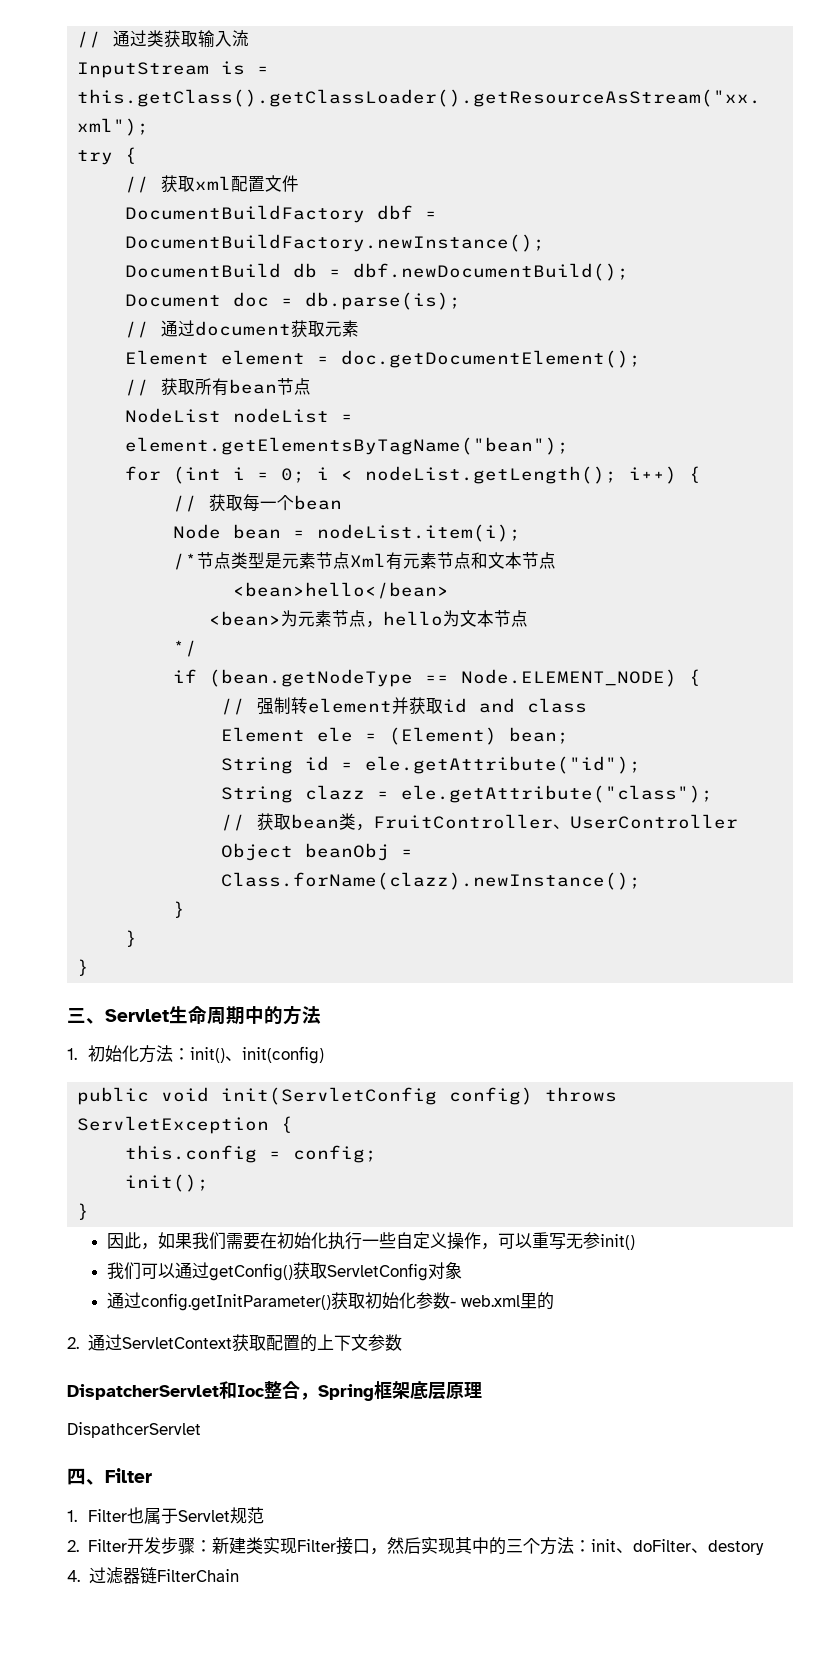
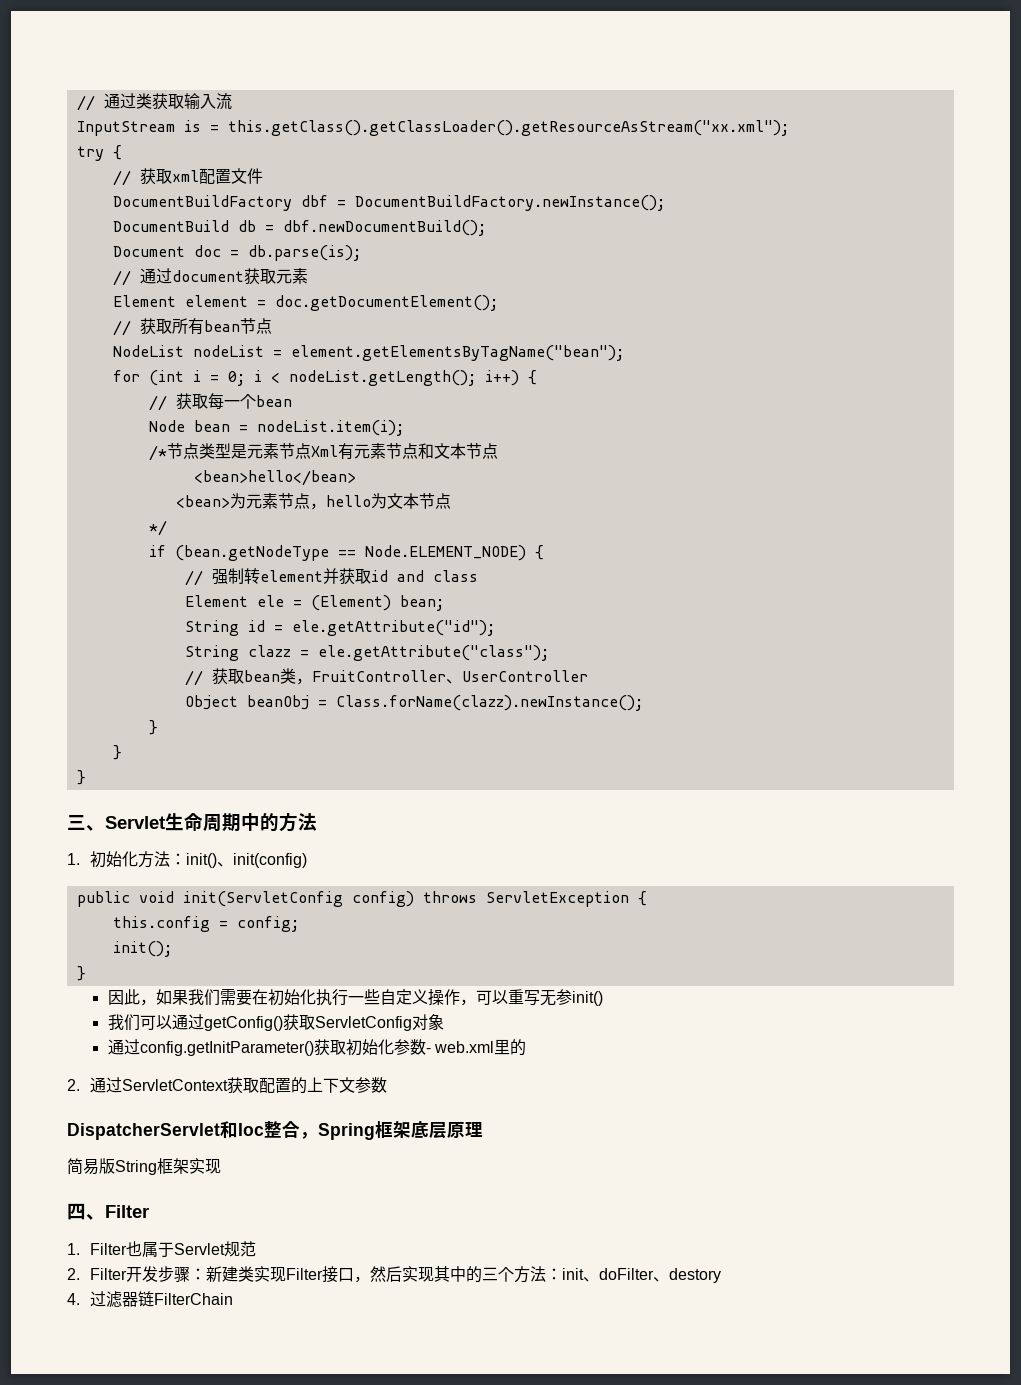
- DispathcerServlet
+ 简易版String框架实现

